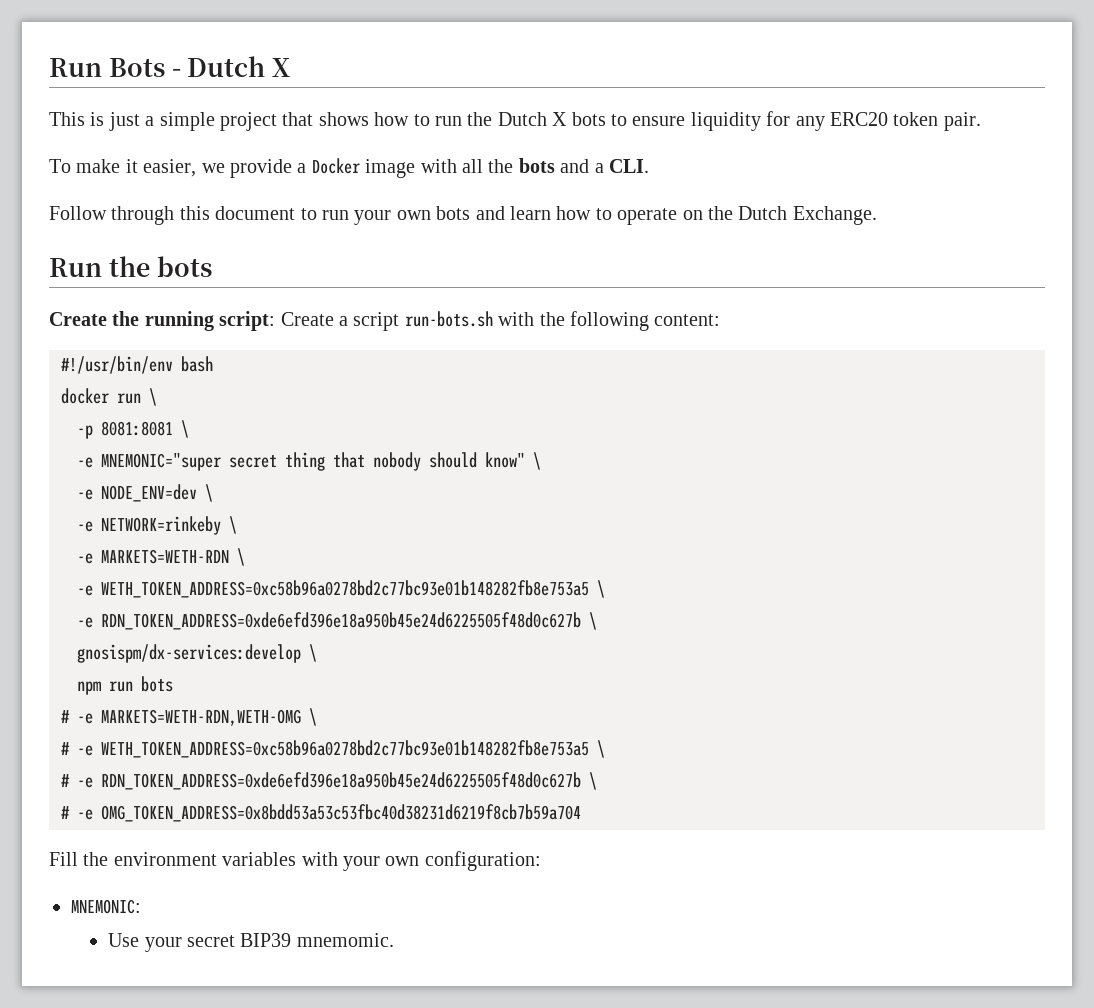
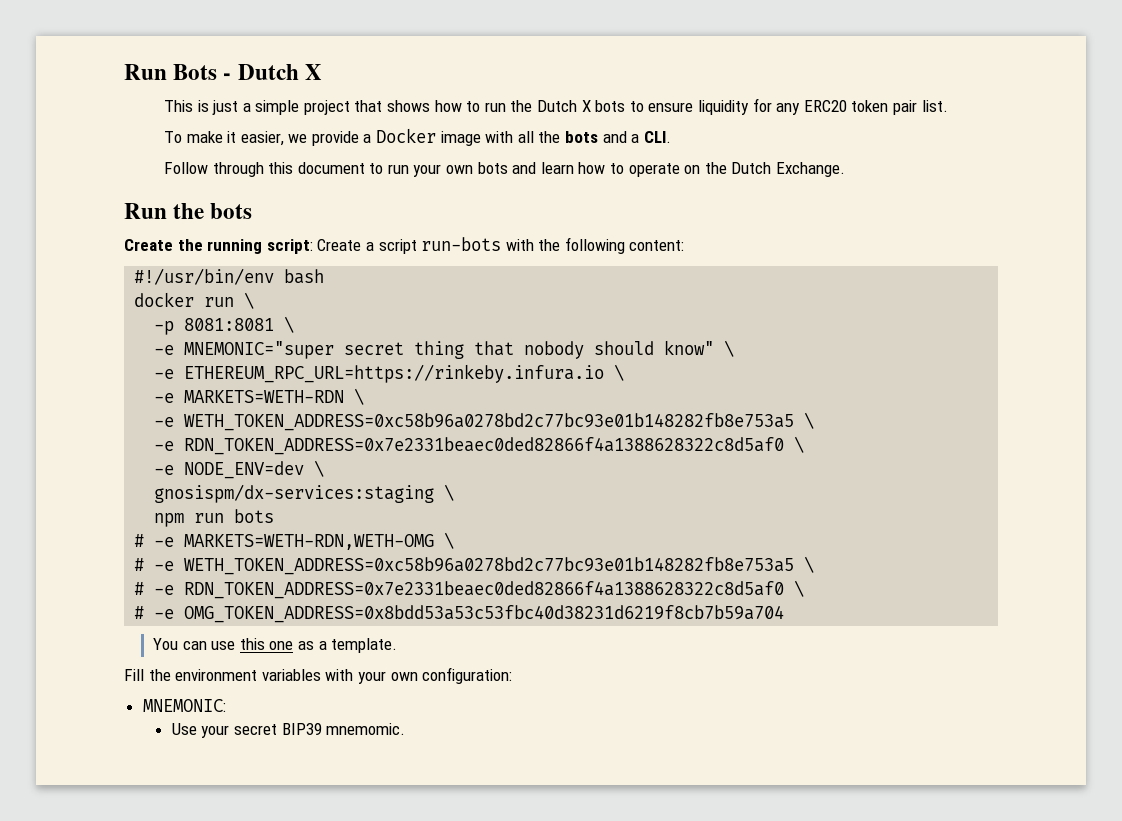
- This is just a simple project that shows how to run the Dutch X bots to ensure liquidity for any ERC20 token pair.
+ This is just a simple project that shows how to run the Dutch X bots to ensure liquidity for any ERC20 token pair list.
- Create the running script: Create a script run-bots.sh with the following content:
+ Create the running script: Create a script run-bots with the following content:
- -e NODE_ENV=dev \
- -e NETWORK=rinkeby \
+ -e ETHEREUM_RPC_URL=https://rinkeby.infura.io \
  -e MARKETS=WETH-RDN \
  -e WETH_TOKEN_ADDRESS=0xc58b96a0278bd2c77bc93e01b148282fb8e753a5 \
- -e RDN_TOKEN_ADDRESS=0xde6efd396e18a950b45e24d6225505f48d0c627b \
- gnosispm/dx-services:develop \
+ -e RDN_TOKEN_ADDRESS=0x7e2331beaec0ded82866f4a1388628322c8d5af0 \
+ -e NODE_ENV=dev \
+ gnosispm/dx-services:staging \
- # -e RDN_TOKEN_ADDRESS=0xde6efd396e18a950b45e24d6225505f48d0c627b \
+ # -e RDN_TOKEN_ADDRESS=0x7e2331beaec0ded82866f4a1388628322c8d5af0 \
+ You can use this one as a template.

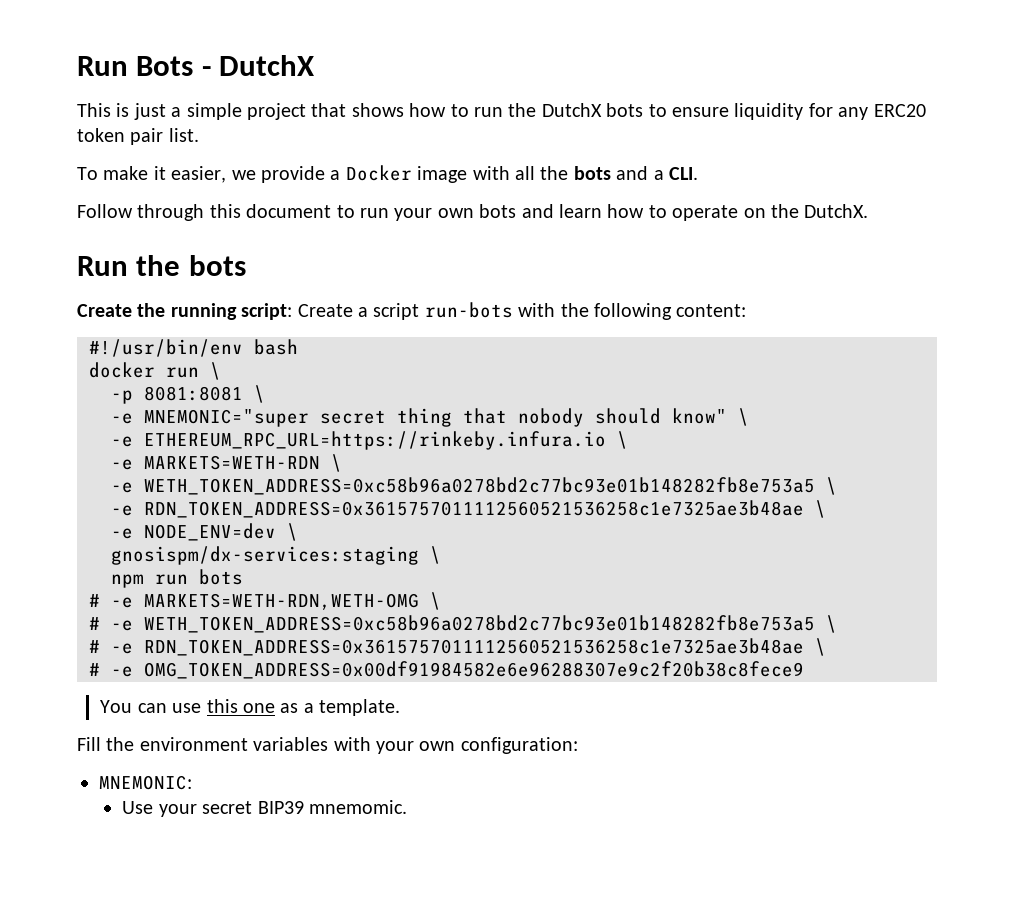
- Run Bots - Dutch X
+ Run Bots - DutchX
- This is just a simple project that shows how to run the Dutch X bots to ensure liquidity for any ERC20 token pair list.
+ This is just a simple project that shows how to run the DutchX bots to ensure liquidity for any ERC20 token pair list.
- Follow through this document to run your own bots and learn how to operate on the Dutch Exchange.
+ Follow through this document to run your own bots and learn how to operate on the DutchX.
  -e MARKETS=WETH-RDN \
  -e WETH_TOKEN_ADDRESS=0xc58b96a0278bd2c77bc93e01b148282fb8e753a5 \
- -e RDN_TOKEN_ADDRESS=0x7e2331beaec0ded82866f4a1388628322c8d5af0 \
+ -e RDN_TOKEN_ADDRESS=0x3615757011112560521536258c1e7325ae3b48ae \
- # -e RDN_TOKEN_ADDRESS=0x7e2331beaec0ded82866f4a1388628322c8d5af0 \
- # -e OMG_TOKEN_ADDRESS=0x8bdd53a53c53fbc40d38231d6219f8cb7b59a704
+ # -e RDN_TOKEN_ADDRESS=0x3615757011112560521536258c1e7325ae3b48ae \
+ # -e OMG_TOKEN_ADDRESS=0x00df91984582e6e96288307e9c2f20b38c8fece9

